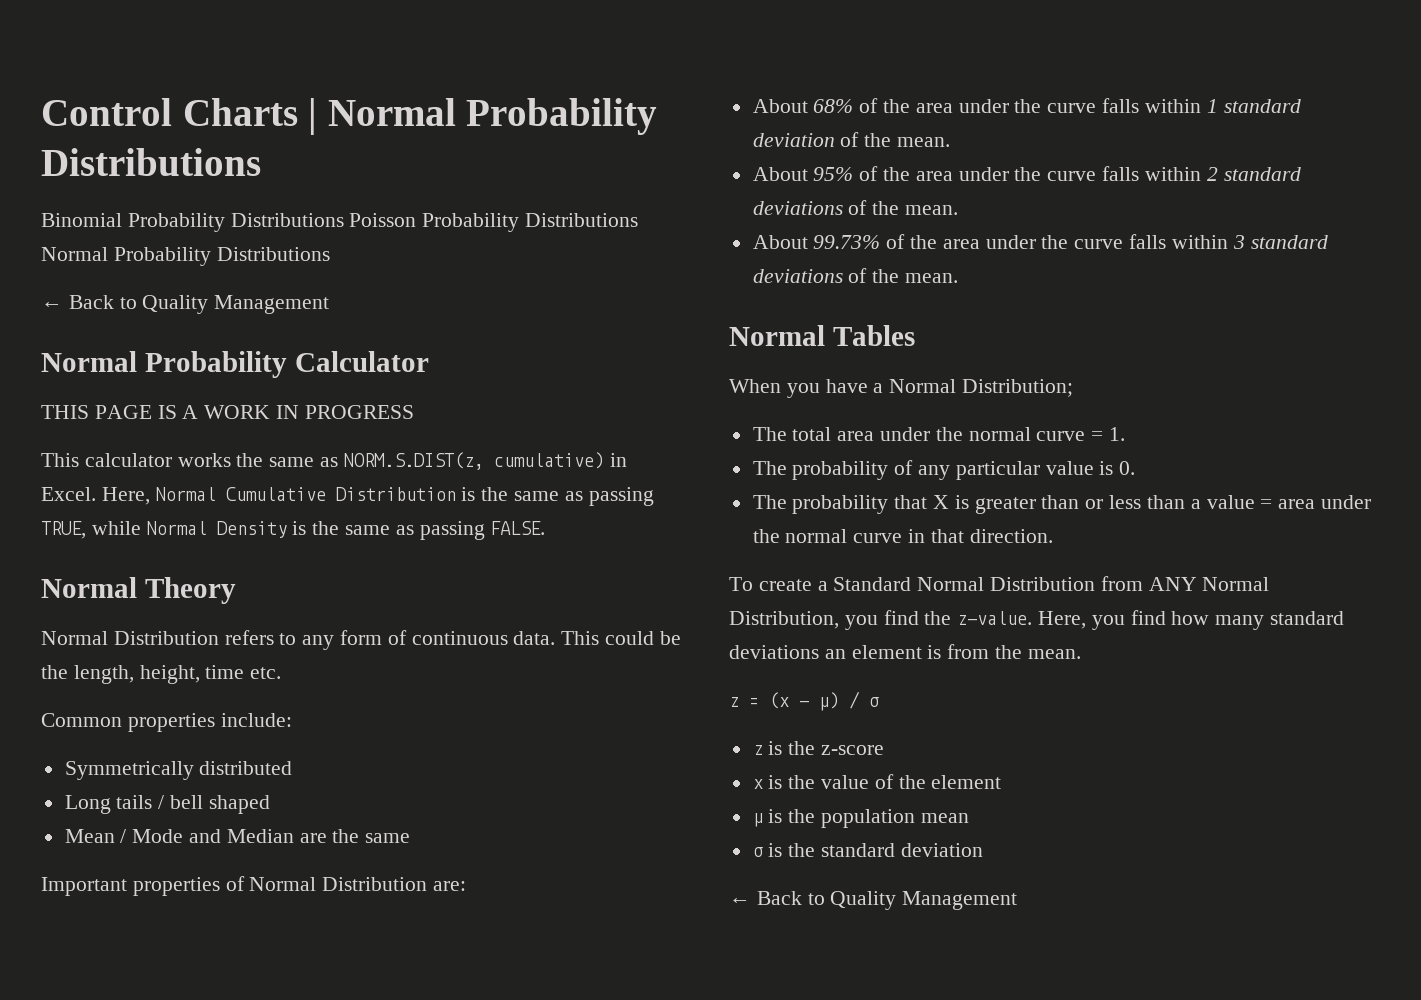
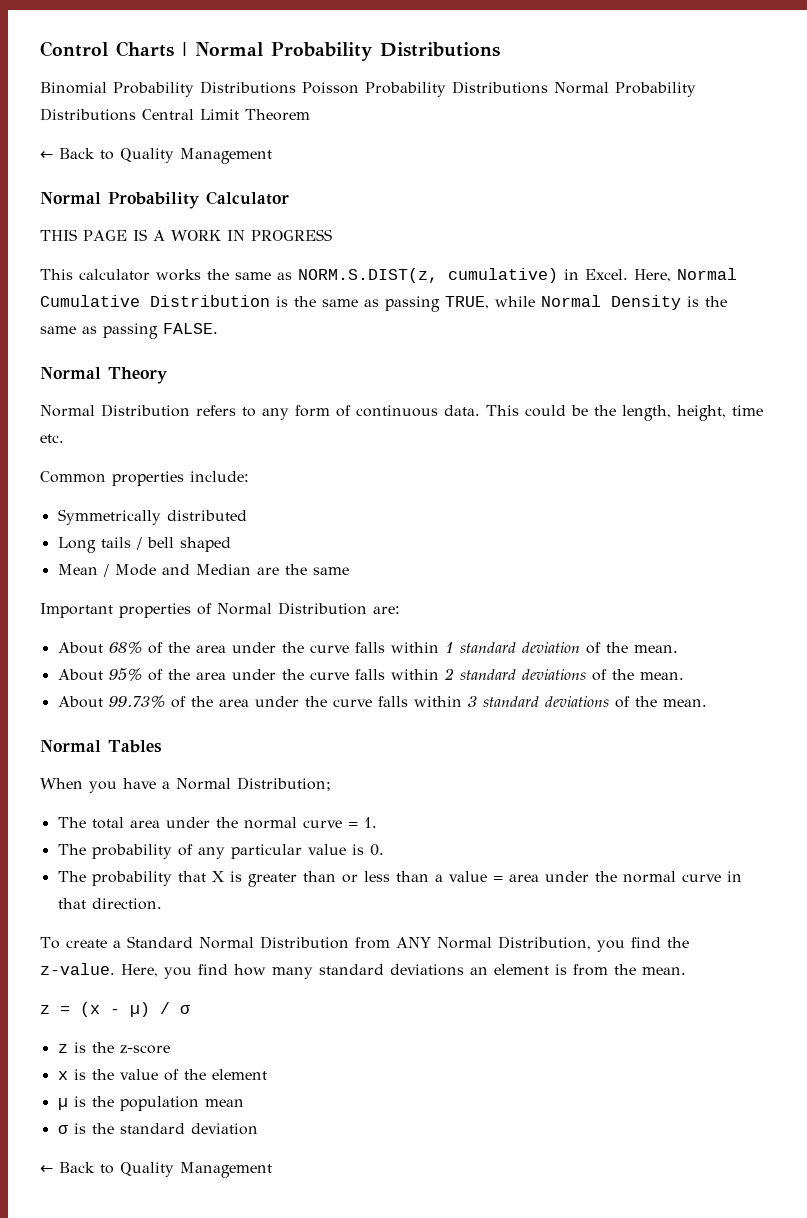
- Binomial Probability Distributions Poisson Probability Distributions Normal Probability Distributions
+ Binomial Probability Distributions Poisson Probability Distributions Normal Probability Distributions Central Limit Theorem

